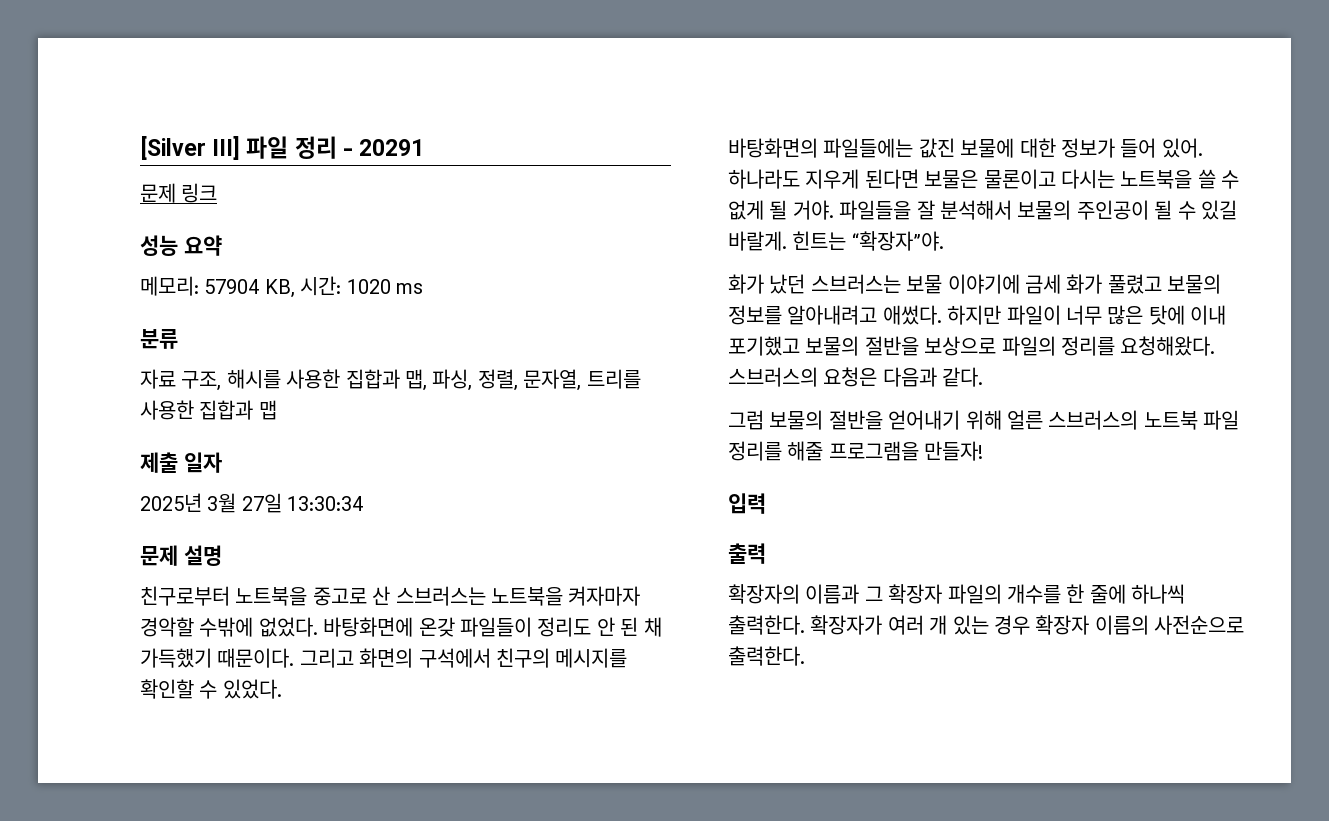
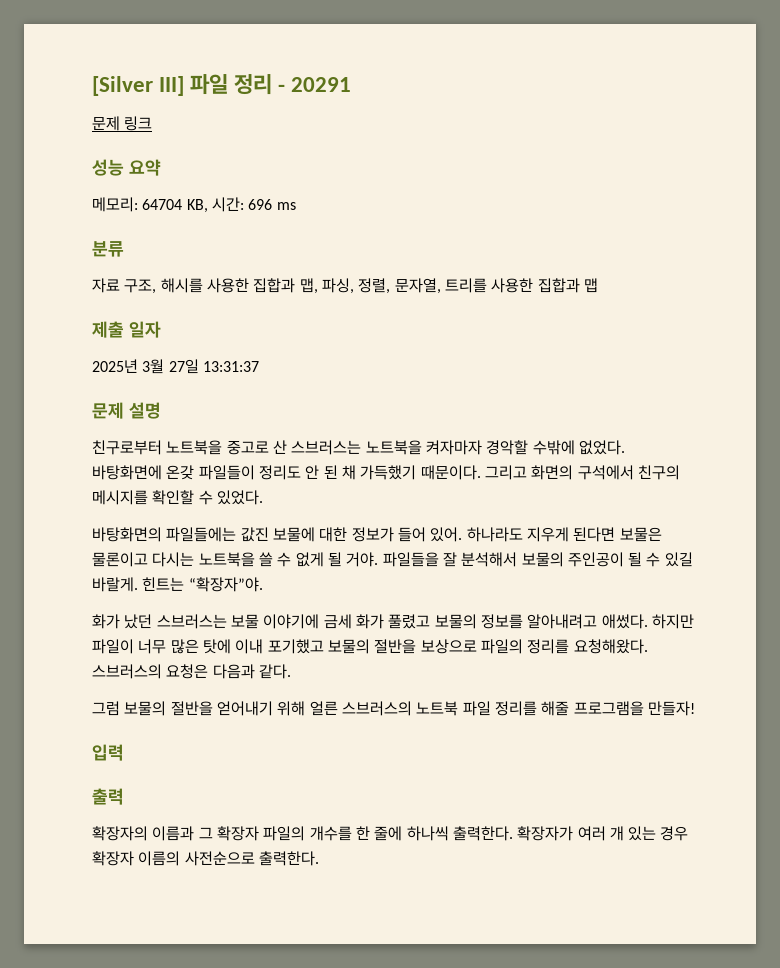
- 메모리: 57904 KB, 시간: 1020 ms
+ 메모리: 64704 KB, 시간: 696 ms
- 2025년 3월 27일 13:30:34
+ 2025년 3월 27일 13:31:37

